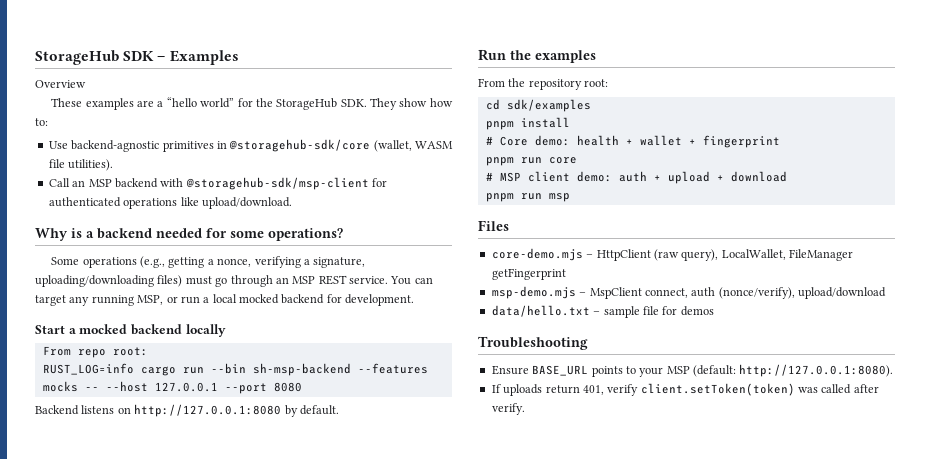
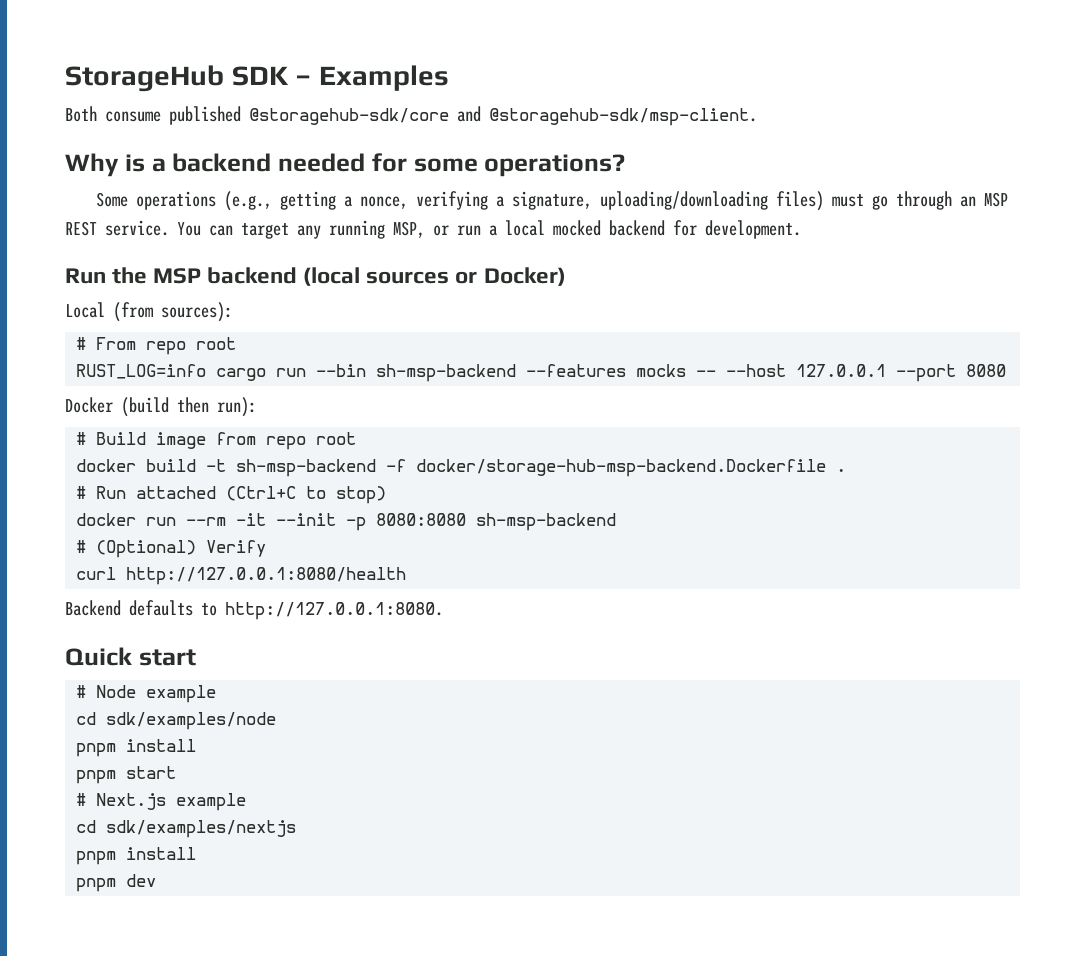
- Overview
- These examples are a “hello world” for the StorageHub SDK. They show how to:
- Use backend‑agnostic primitives in @storagehub-sdk/core (wallet, WASM file utilities).
- Call an MSP backend with @storagehub-sdk/msp-client for authenticated operations like upload/download.
+ Both consume published @storagehub-sdk/core and @storagehub-sdk/msp-client.
- Start a mocked backend locally
- From repo root:
+ Run the MSP backend (local sources or Docker)
+ Local (from sources):
+ # From repo root
- Backend listens on http://127.0.0.1:8080 by default.
- Run the examples
- From the repository root:
- cd sdk/examples
+ Docker (build then run):
+ # Build image from repo root
+ docker build -t sh-msp-backend -f docker/storage-hub-msp-backend.Dockerfile .
+ # Run attached (Ctrl+C to stop)
+ docker run --rm -it --init -p 8080:8080 sh-msp-backend
+ # (Optional) Verify
+ curl http://127.0.0.1:8080/health
+ Backend defaults to http://127.0.0.1:8080.
+ Quick start
+ # Node example
+ cd sdk/examples/node
  pnpm install
- # Core demo: health + wallet + fingerprint
- pnpm run core
- # MSP client demo: auth + upload + download
- pnpm run msp
- Files
- core-demo.mjs – HttpClient (raw query), LocalWallet, FileManager getFingerprint
- msp-demo.mjs – MspClient connect, auth (nonce/verify), upload/download
- data/hello.txt – sample file for demos
- Troubleshooting
- Ensure BASE_URL points to your MSP (default: http://127.0.0.1:8080).
- If uploads return 401, verify client.setToken(token) was called after verify.
+ pnpm start
+ # Next.js example
+ cd sdk/examples/nextjs
+ pnpm install
+ pnpm dev

